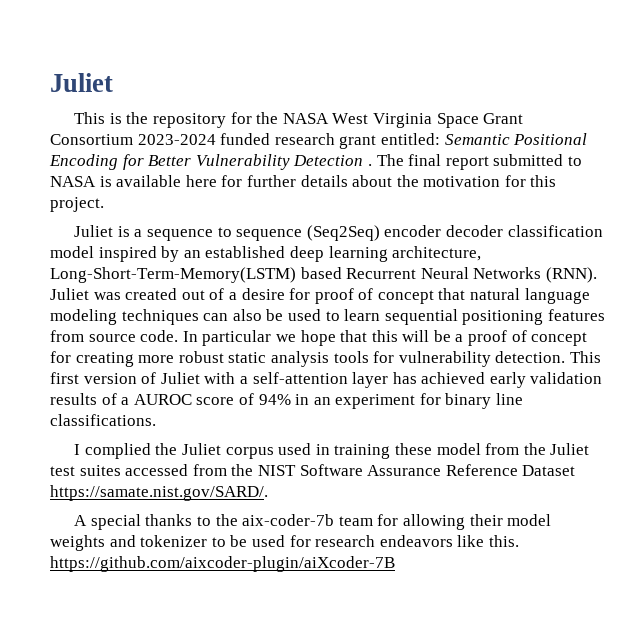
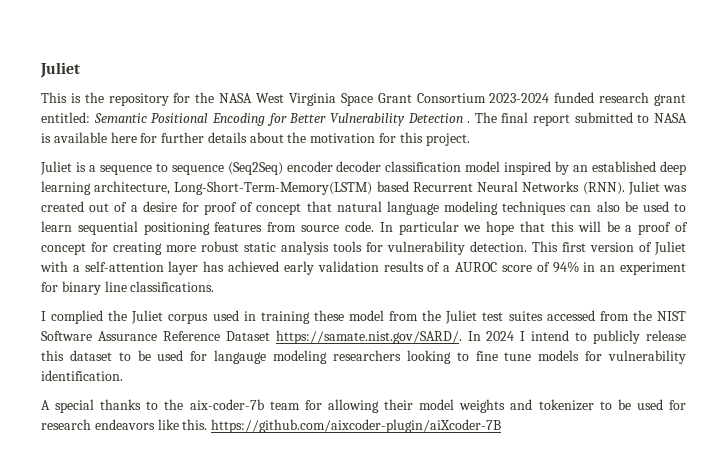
- I complied the Juliet corpus used in training these model from the Juliet test suites accessed from the NIST Software Assurance Reference Dataset https://samate.nist.gov/SARD/.
+ I complied the Juliet corpus used in training these model from the Juliet test suites accessed from the NIST Software Assurance Reference Dataset https://samate.nist.gov/SARD/. In 2024 I intend to publicly release this dataset to be used for langauge modeling researchers looking to fine tune models for vulnerability identification.

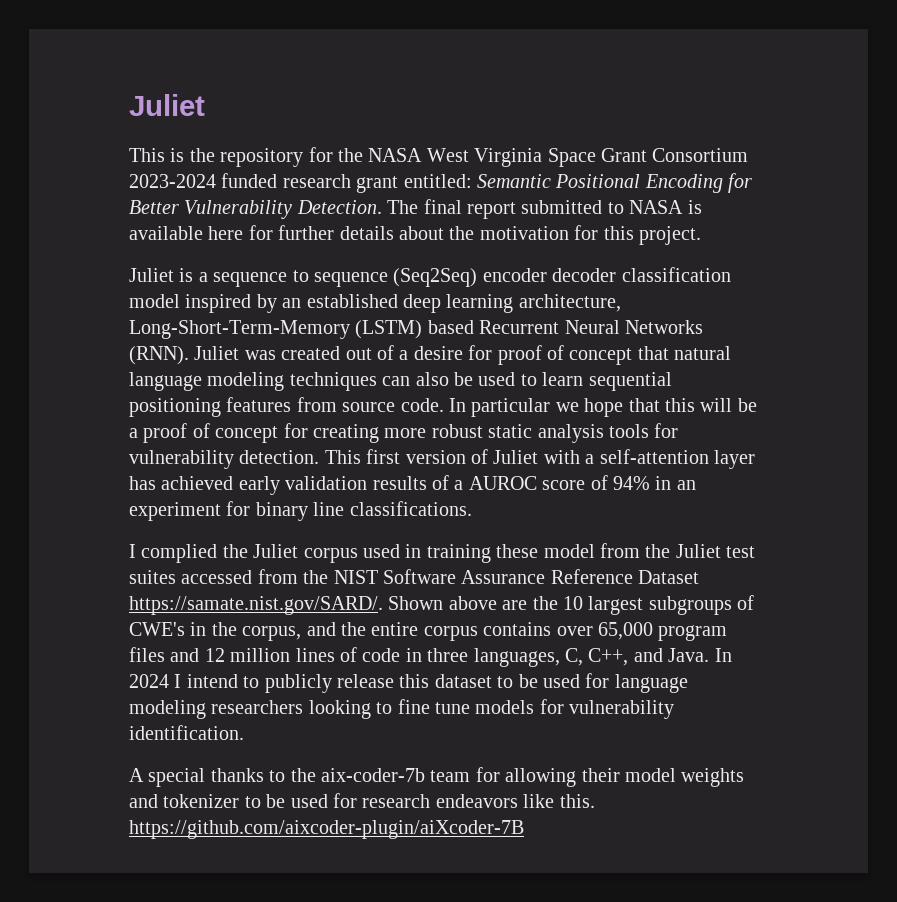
- This is the repository for the NASA West Virginia Space Grant Consortium 2023-2024 funded research grant entitled: Semantic Positional Encoding for Better Vulnerability Detection .
+ This is the repository for the NASA West Virginia Space Grant Consortium 2023-2024 funded research grant entitled: Semantic Positional Encoding for Better Vulnerability Detection.
- Juliet is a sequence to sequence (Seq2Seq) encoder decoder classification model inspired by an established deep learning architecture, Long-Short-Term-Memory(LSTM) based Recurrent Neural Networks (RNN).
+ Juliet is a sequence to sequence (Seq2Seq) encoder decoder classification model inspired by an established deep learning architecture, Long-Short-Term-Memory (LSTM) based Recurrent Neural Networks (RNN).
- I complied the Juliet corpus used in training these model from the Juliet test suites accessed from the NIST Software Assurance Reference Dataset https://samate.nist.gov/SARD/. In 2024 I intend to publicly release this dataset to be used for langauge modeling researchers looking to fine tune models for vulnerability identification.
+ I complied the Juliet corpus used in training these model from the Juliet test suites accessed from the NIST Software Assurance Reference Dataset https://samate.nist.gov/SARD/. Shown above are the 10 largest subgroups of CWE's in the corpus, and the entire corpus contains over 65,000 program files and 12 million lines of code in three languages, C, C++, and Java. In 2024 I intend to publicly release this dataset to be used for language modeling researchers looking to fine tune models for vulnerability identification.

